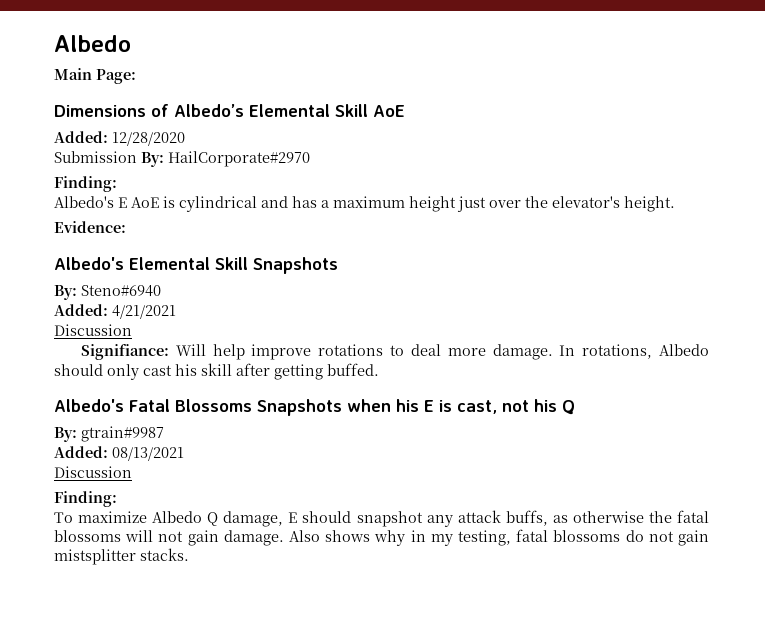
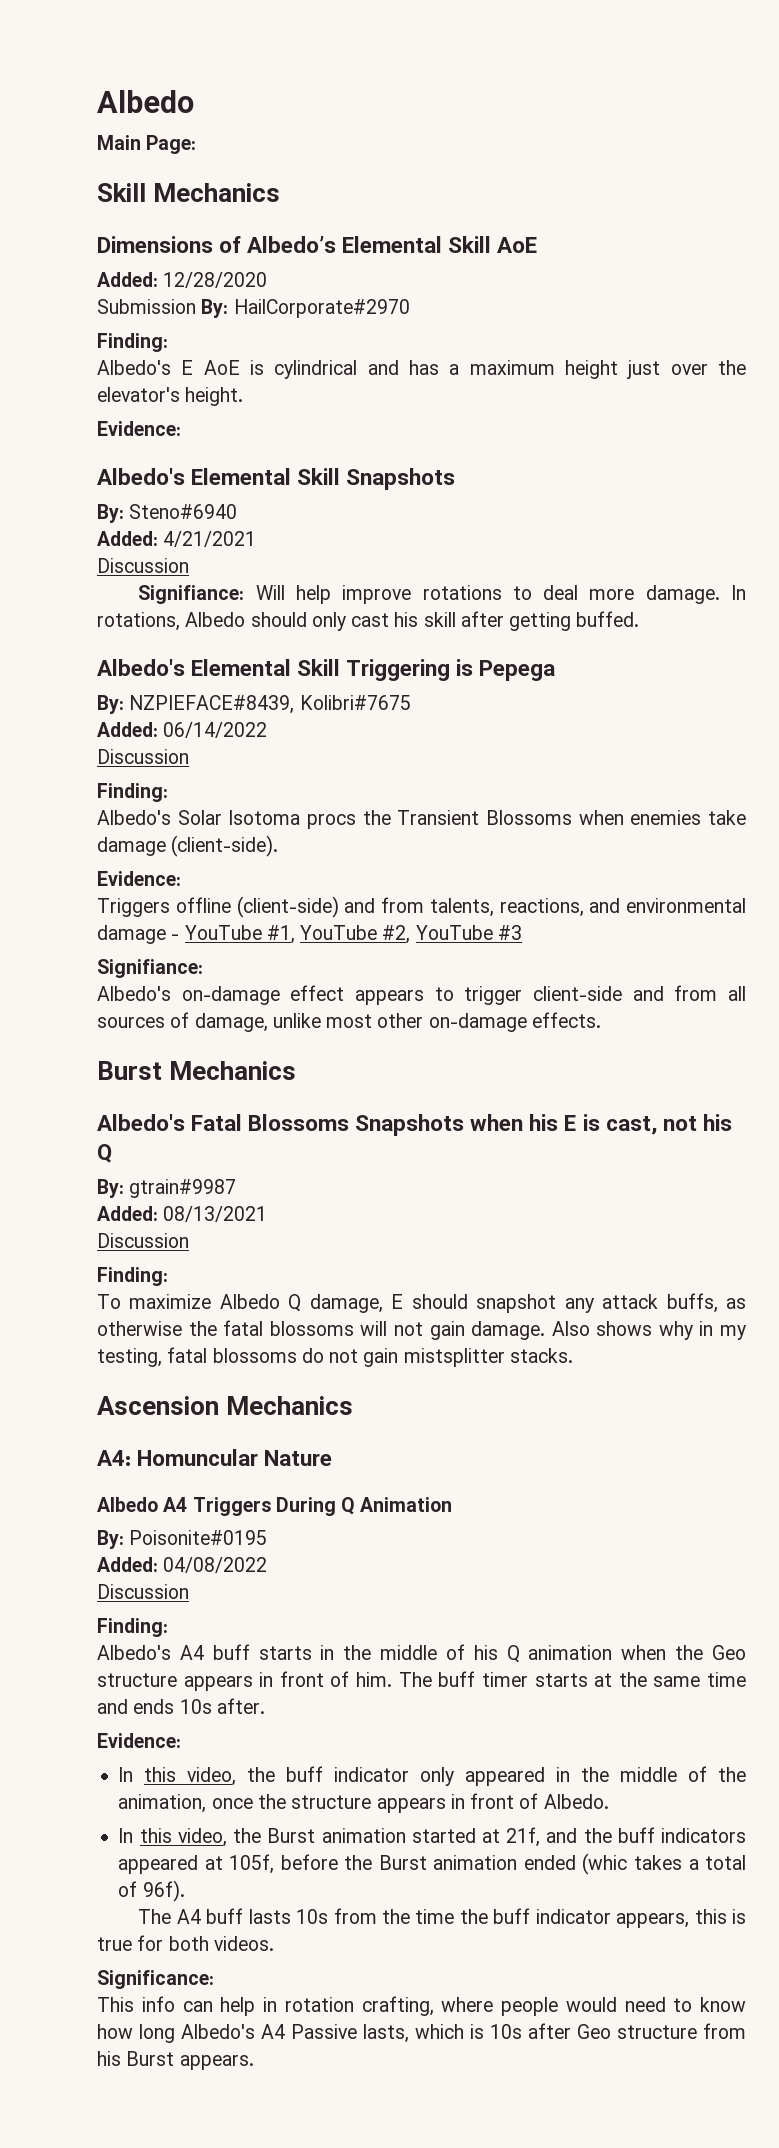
+ Skill Mechanics
+ Albedo's Elemental Skill Triggering is Pepega
+ By: NZPIEFACE#8439, Kolibri#7675
+ Added: 06/14/2022
+ Discussion
+ Finding:
+ Albedo's Solar Isotoma procs the Transient Blossoms when enemies take damage (client-side).
+ Evidence:
+ Triggers offline (client-side) and from talents, reactions, and environmental damage - YouTube #1, YouTube #2, YouTube #3
+ Signifiance:
+ Albedo's on-damage effect appears to trigger client-side and from all sources of damage, unlike most other on-damage effects.
+ Burst Mechanics
+ Ascension Mechanics
+ A4: Homuncular Nature
+ Albedo A4 Triggers During Q Animation
+ By: Poisonite#0195
+ Added: 04/08/2022
+ Discussion
+ Finding:
+ Albedo's A4 buff starts in the middle of his Q animation when the Geo structure appears in front of him. The buff timer starts at the same time and ends 10s after.
+ Evidence:
+ In this video, the buff indicator only appeared in the middle of the animation, once the structure appears in front of Albedo.
+ In this video, the Burst animation started at 21f, and the buff indicators appeared at 105f, before the Burst animation ended (whic takes a total of 96f).
+ The A4 buff lasts 10s from the time the buff indicator appears, this is true for both videos.
+ Significance:
+ This info can help in rotation crafting, where people would need to know how long Albedo's A4 Passive lasts, which is 10s after Geo structure from his Burst appears.

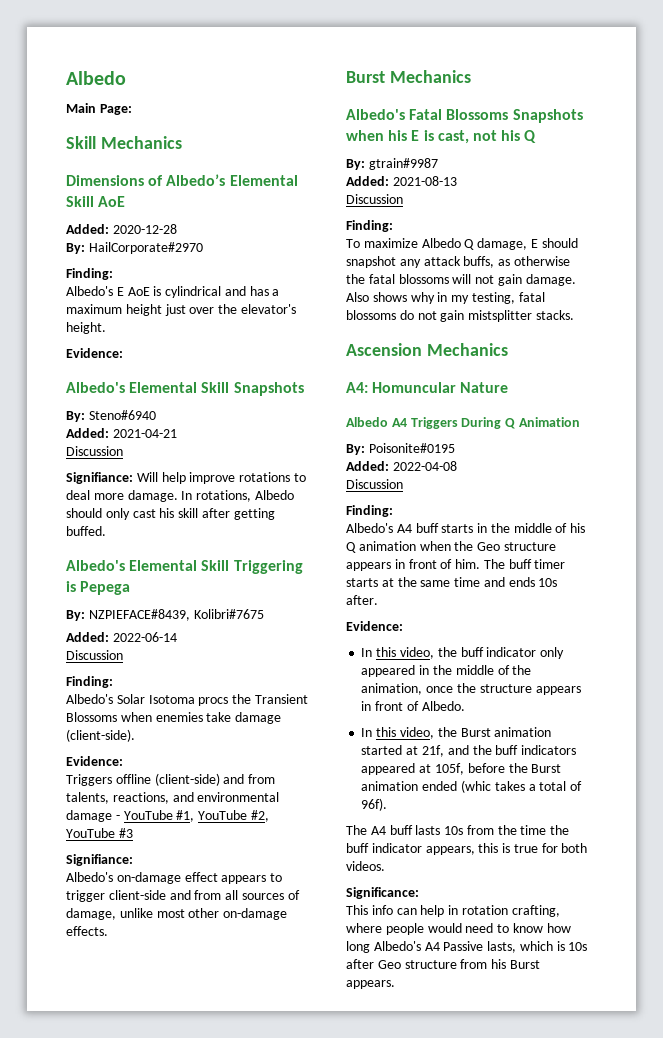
- Added: 12/28/2020
- Submission By: HailCorporate#2970
+ Added: 2020-12-28
+ By: HailCorporate#2970
- Added: 4/21/2021
+ Added: 2021-04-21
- Added: 06/14/2022
+ Added: 2022-06-14
- Added: 08/13/2021
+ Added: 2021-08-13
- Added: 04/08/2022
+ Added: 2022-04-08

